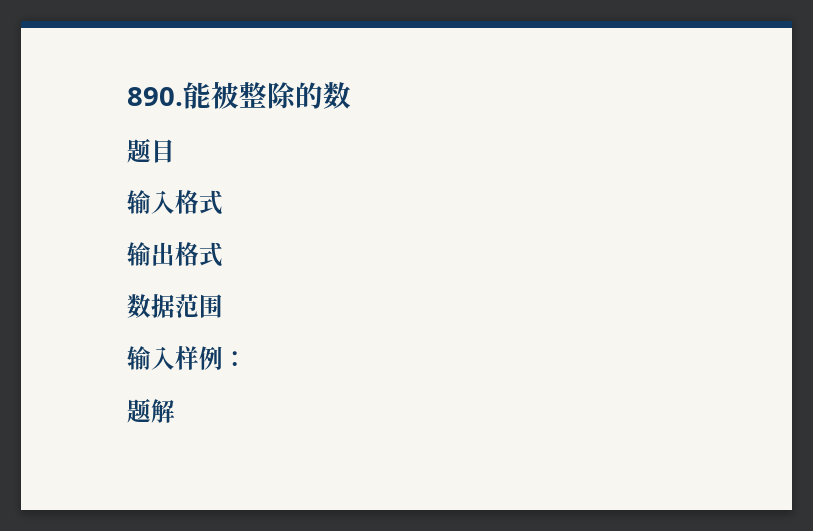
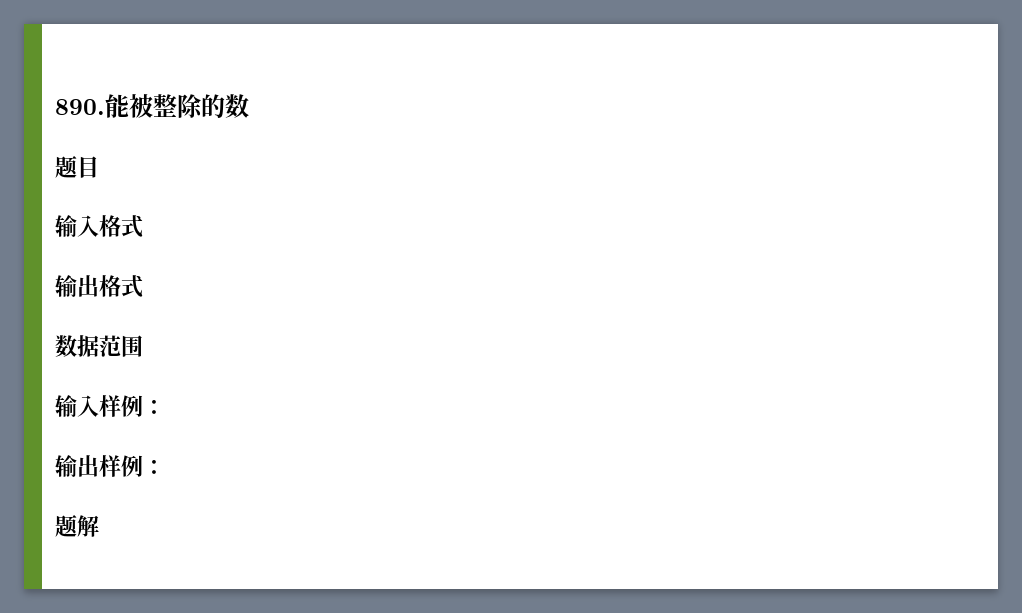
+ 输出样例：

